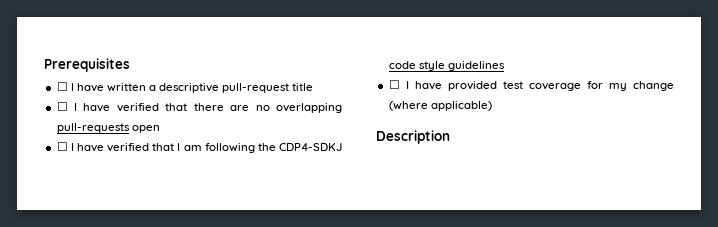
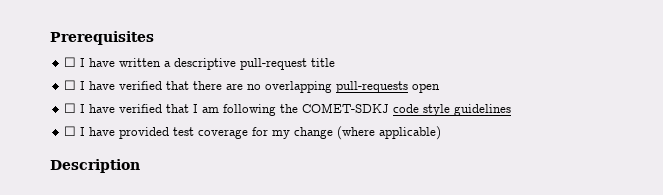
- ☐ I have verified that I am following the CDP4-SDKJ code style guidelines
+ ☐ I have verified that I am following the COMET-SDKJ code style guidelines

